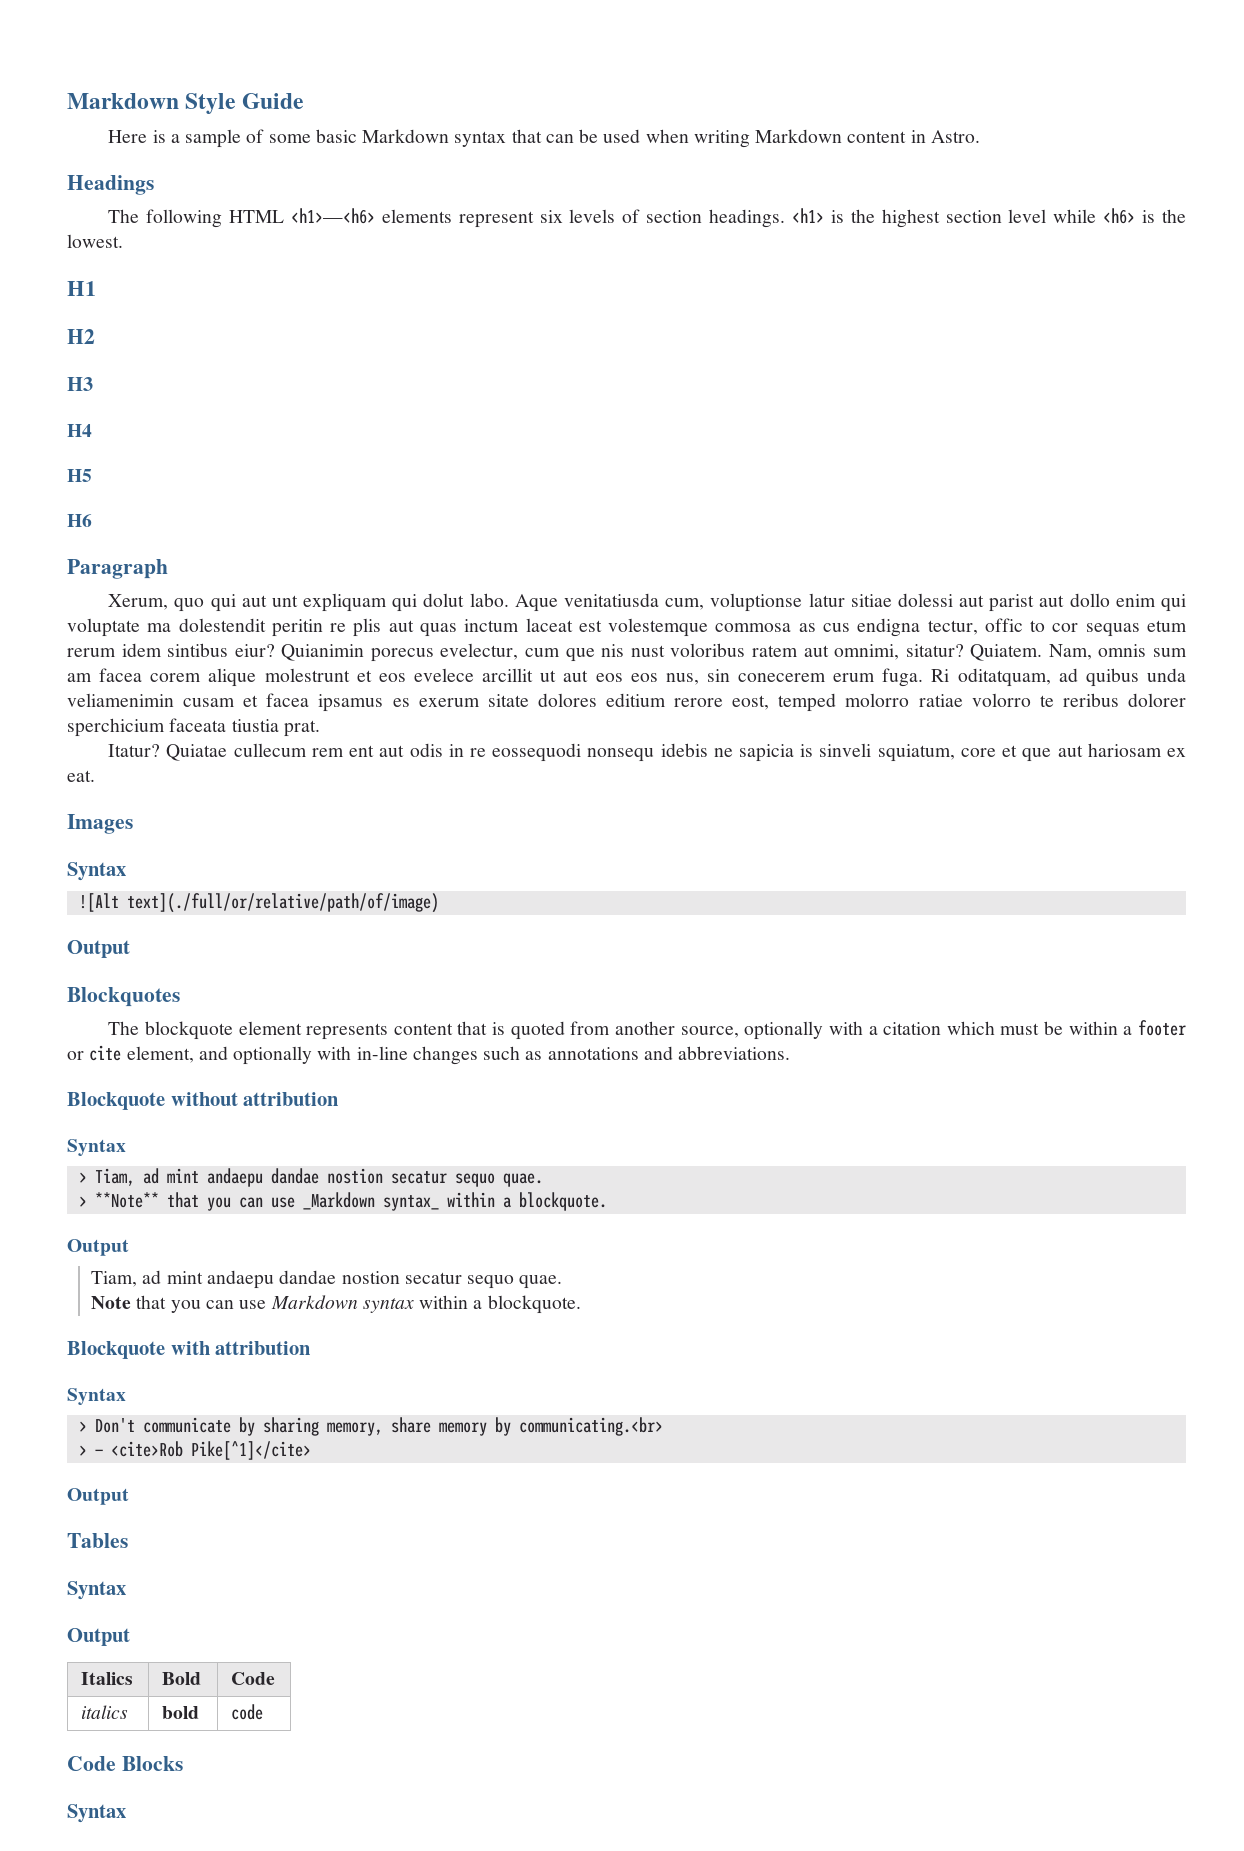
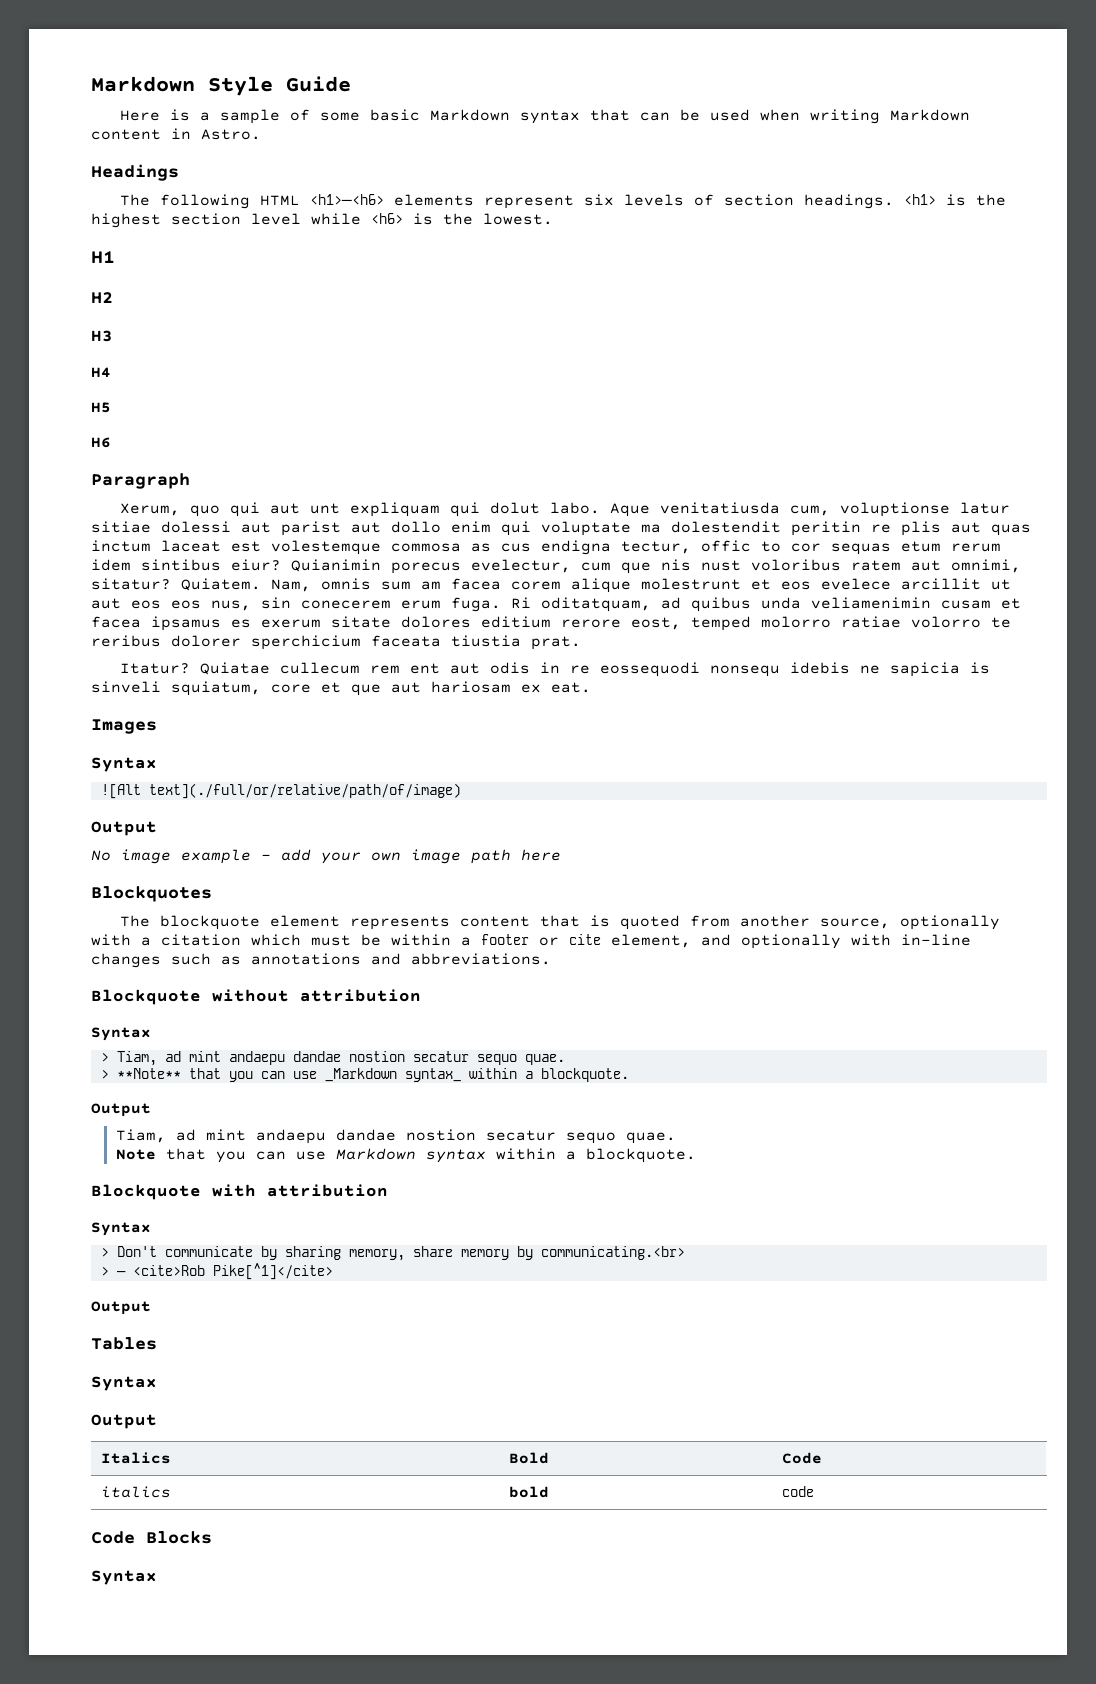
+ No image example - add your own image path here

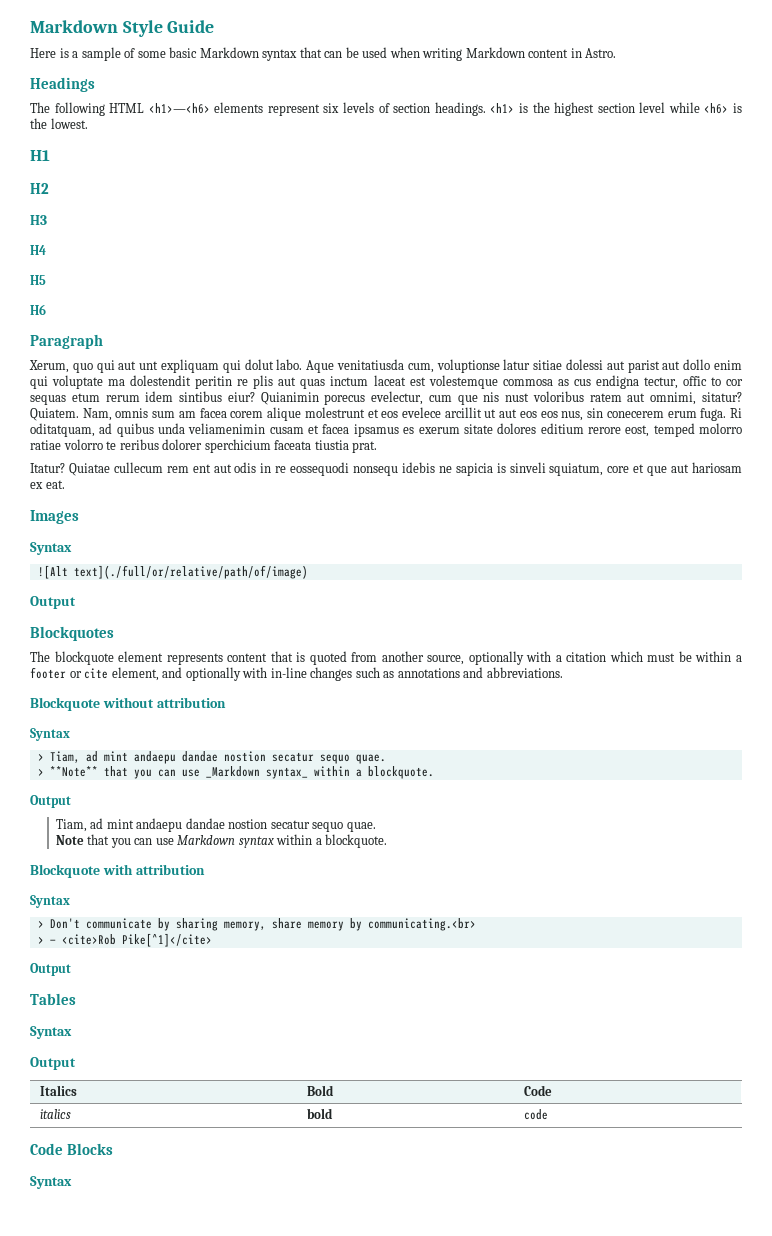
- No image example - add your own image path here

